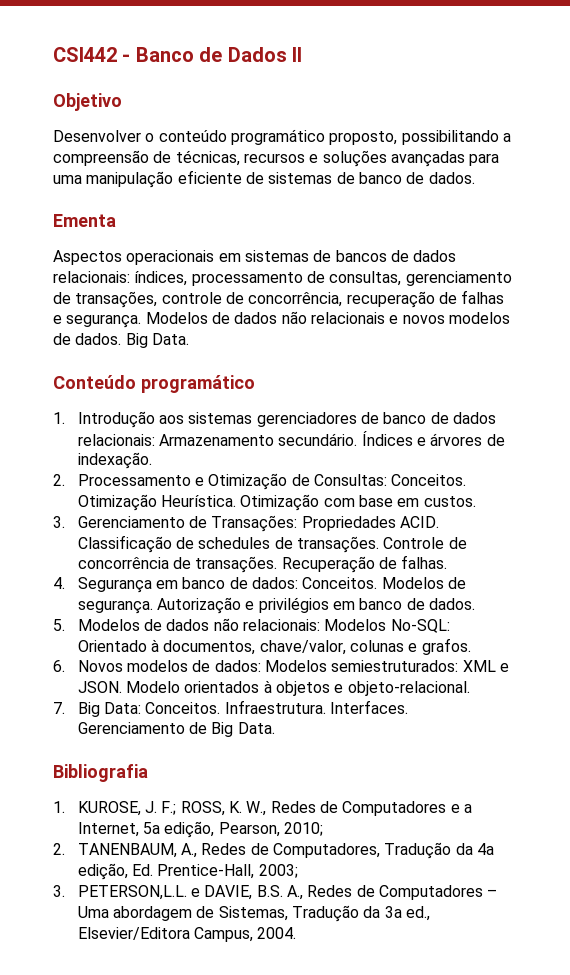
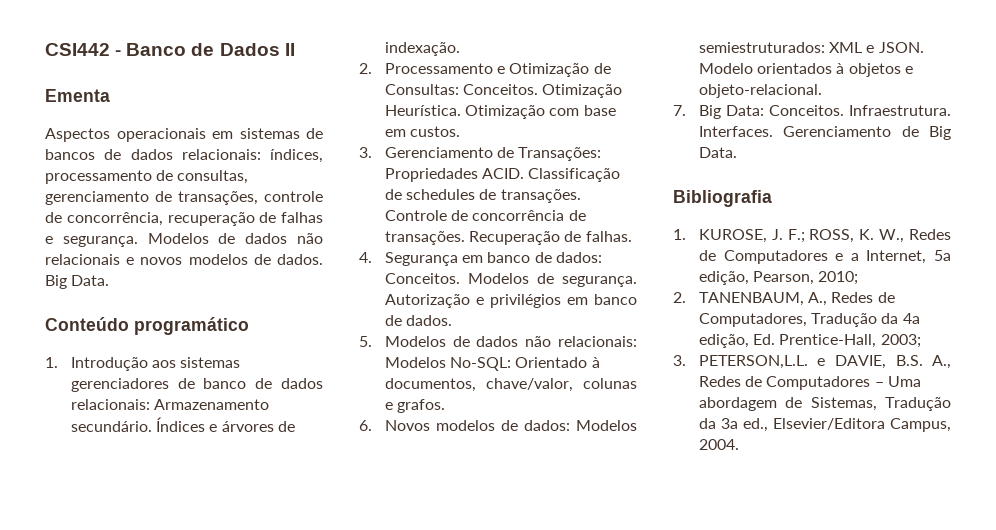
- Objetivo
- Desenvolver o conteúdo programático proposto, possibilitando a compreensão de técnicas, recursos e soluções avançadas para uma manipulação eficiente de sistemas de banco de dados.

